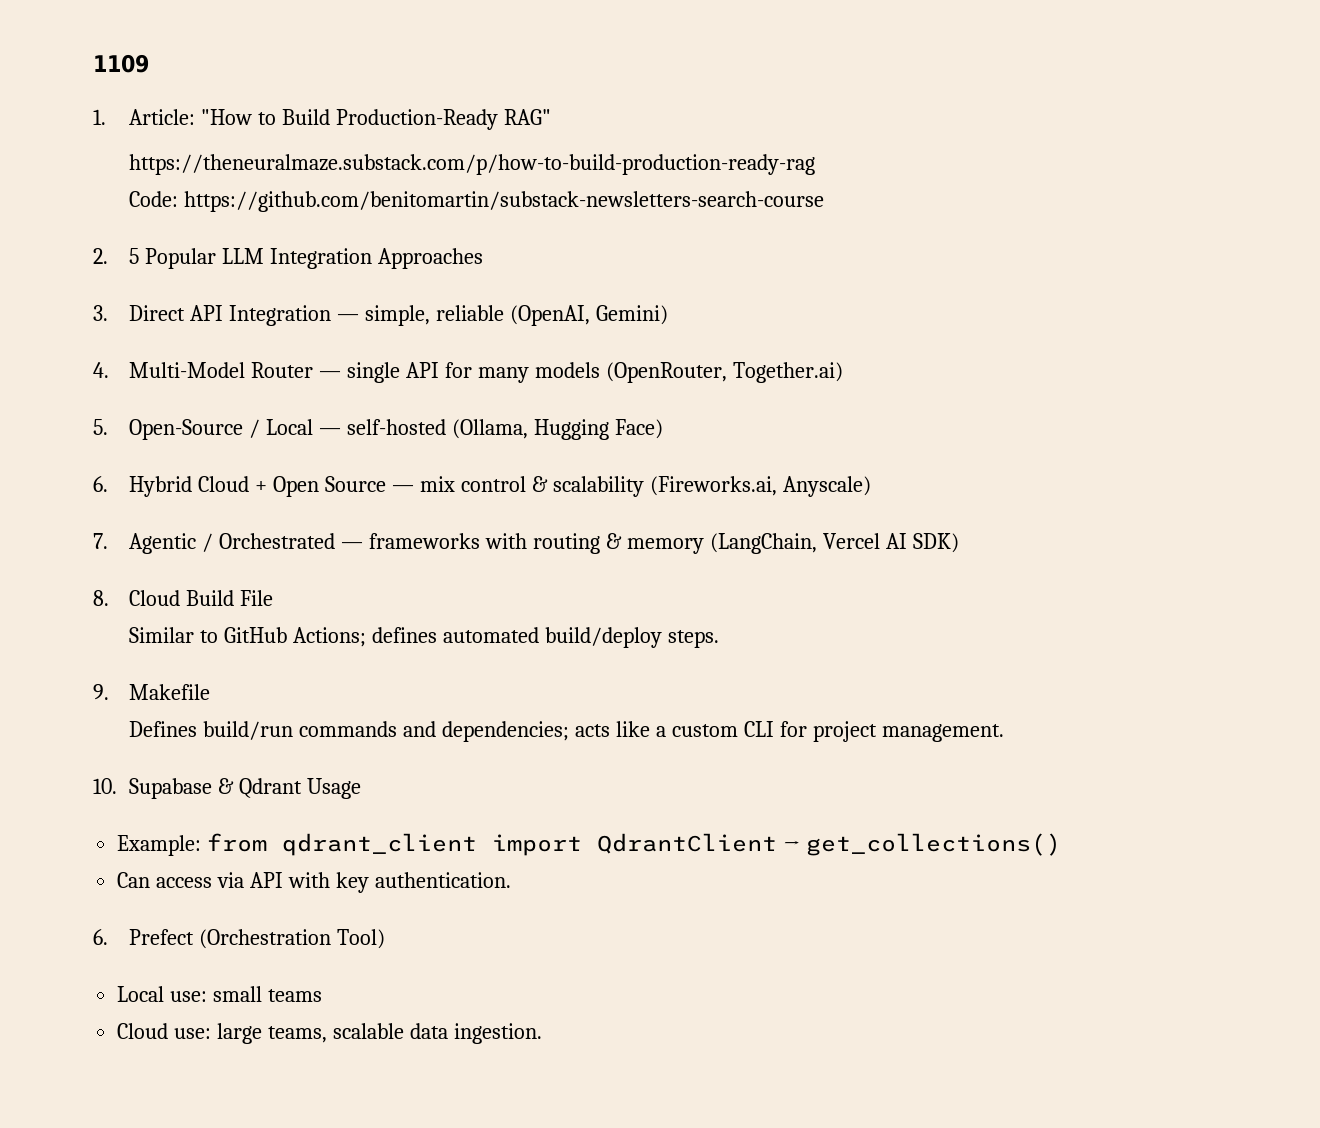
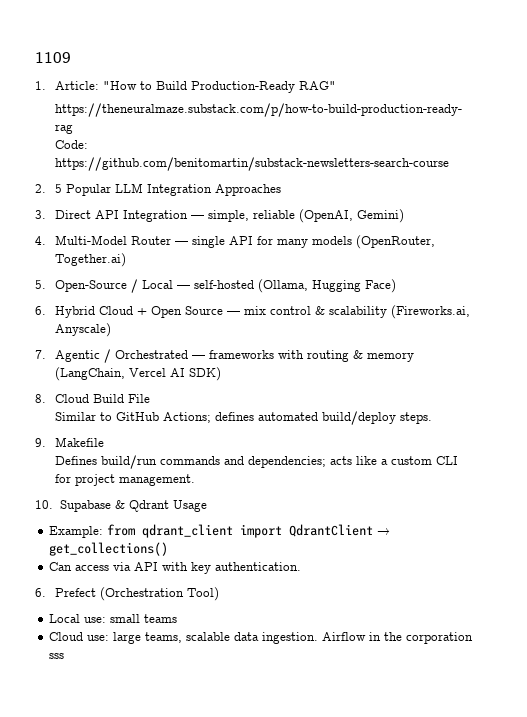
+ Airflow in the corporation sss

